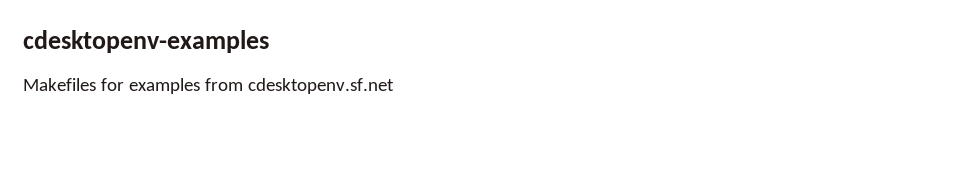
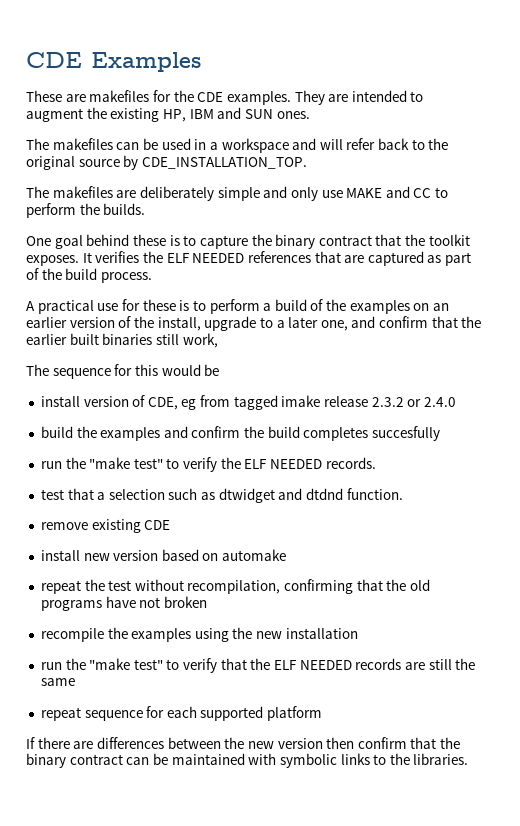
- cdesktopenv-examples
- Makefiles for examples from cdesktopenv.sf.net
+ CDE Examples
+ These are makefiles for the CDE examples. They are intended to augment the existing HP, IBM and SUN ones.
+ The makefiles can be used in a workspace and will refer back to the original source by CDE_INSTALLATION_TOP.
+ The makefiles are deliberately simple and only use MAKE and CC to perform the builds.
+ One goal behind these is to capture the binary contract that the toolkit exposes. It verifies the ELF NEEDED references that are captured as part of the build process.
+ A practical use for these is to perform a build of the examples on an earlier version of the install, upgrade to a later one, and confirm that the earlier built binaries still work,
+ The sequence for this would be
+ install version of CDE, eg from tagged imake release 2.3.2 or 2.4.0
+ build the examples and confirm the build completes succesfully
+ run the "make test" to verify the ELF NEEDED records.
+ test that a selection such as dtwidget and dtdnd function.
+ remove existing CDE
+ install new version based on automake
+ repeat the test without recompilation, confirming that the old programs have not broken
+ recompile the examples using the new installation
+ run the "make test" to verify that the ELF NEEDED records are still the same
+ repeat sequence for each supported platform
+ If there are differences between the new version then confirm that the binary contract can be maintained with symbolic links to the libraries.

